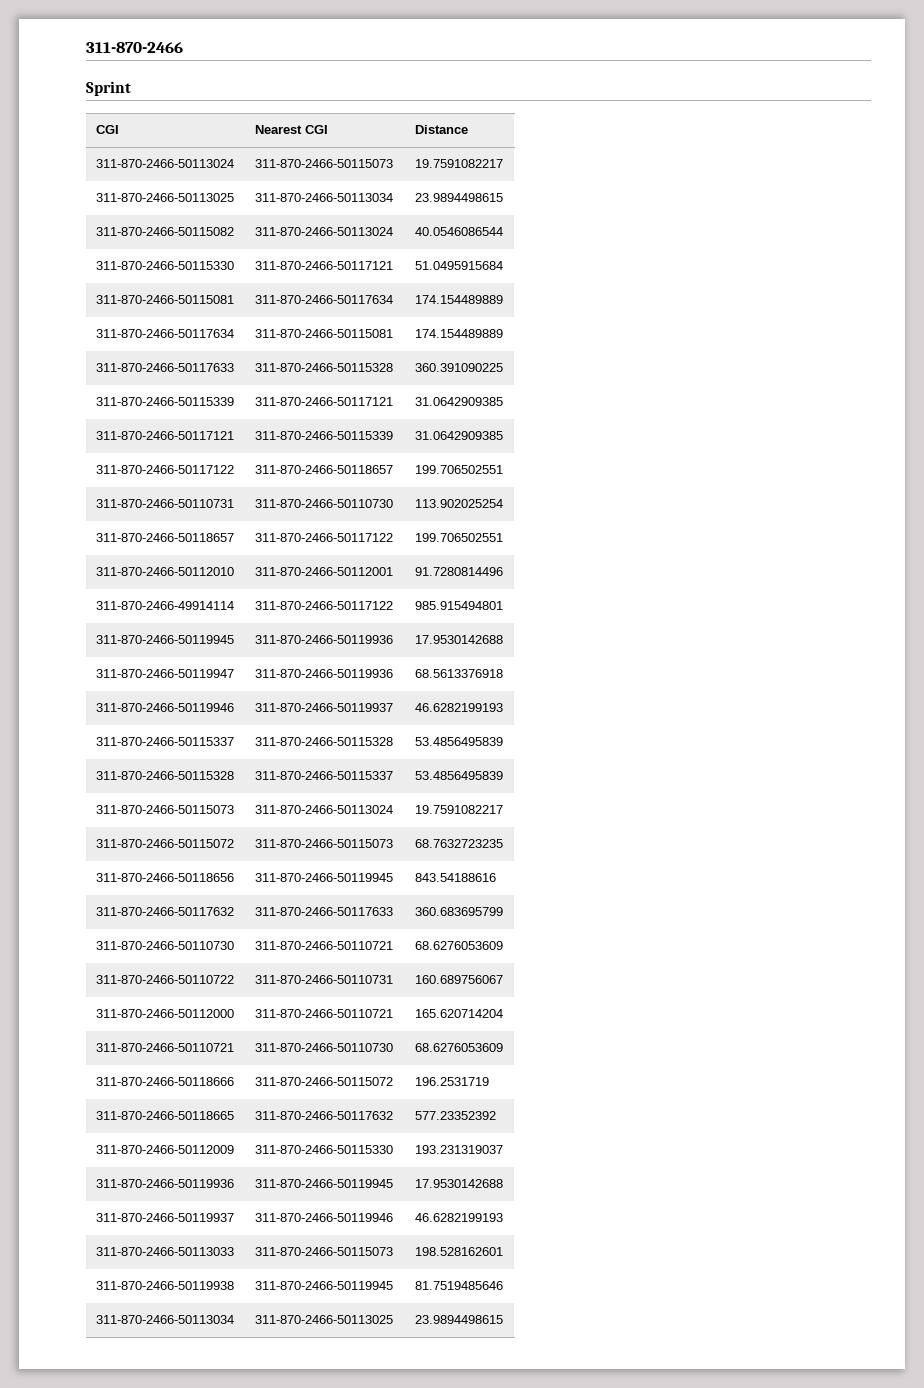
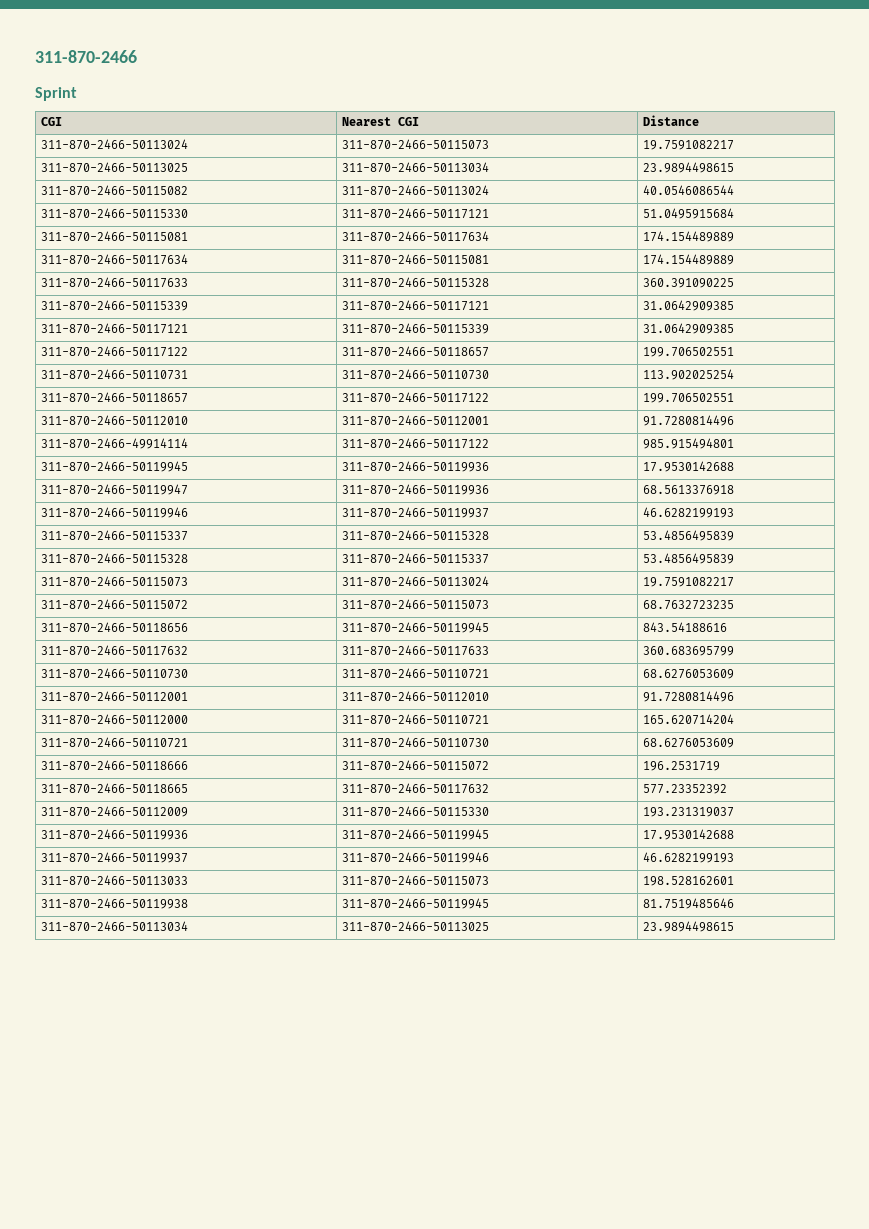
- 311-870-2466-50110722 | 311-870-2466-50110731 | 160.689756067
+ 311-870-2466-50112001 | 311-870-2466-50112010 | 91.7280814496

